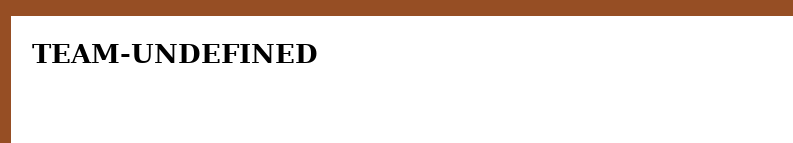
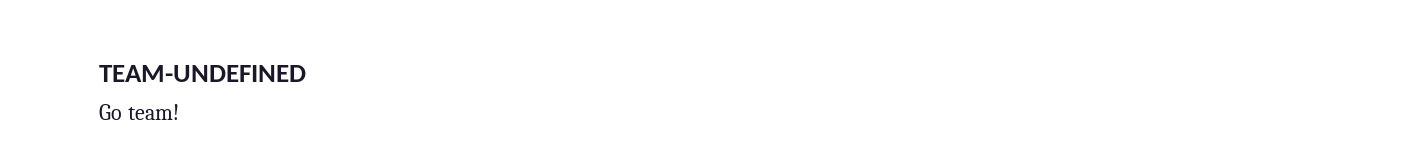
+ Go team!

